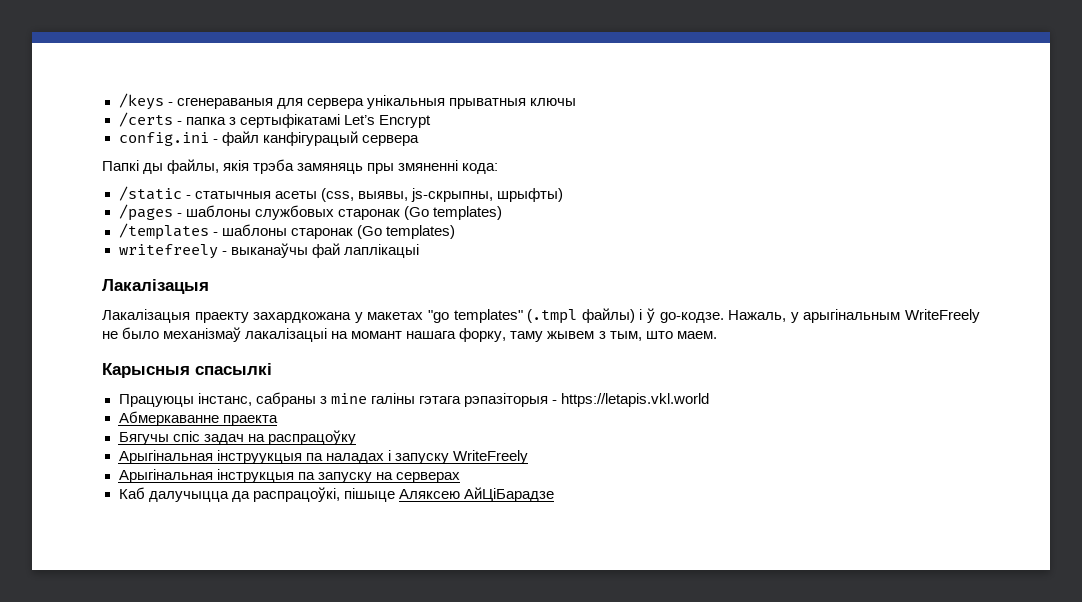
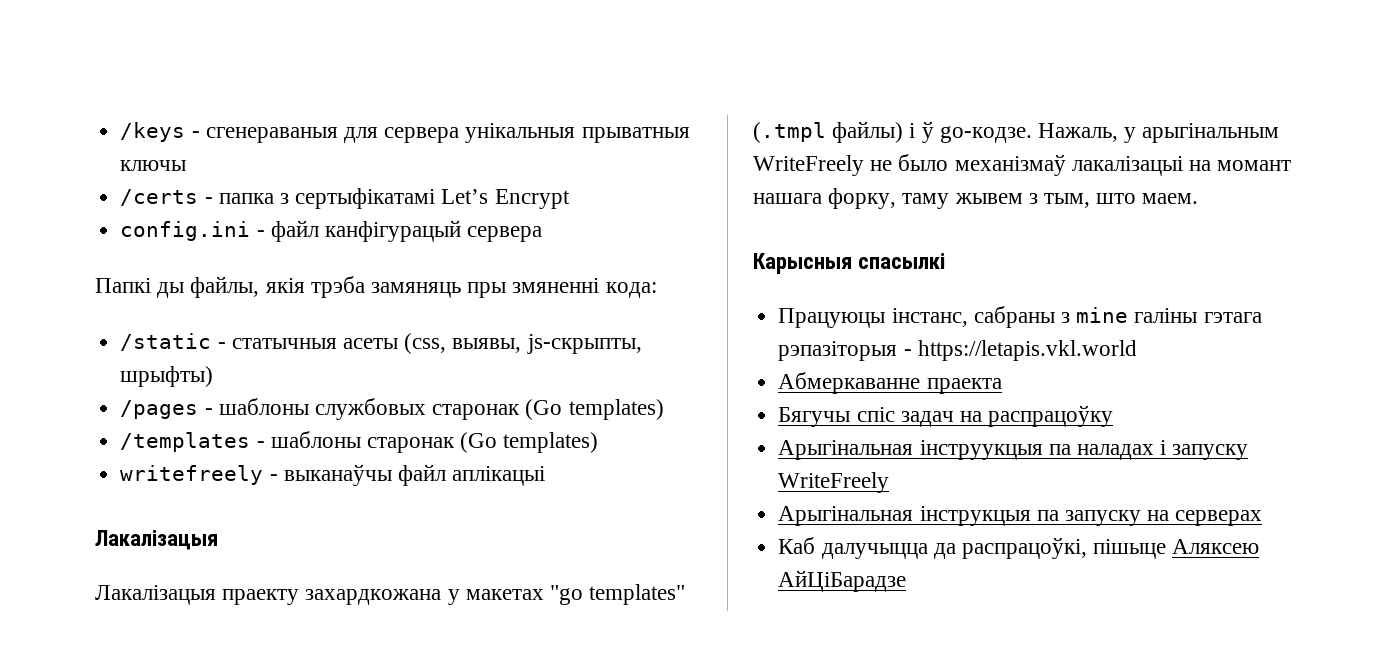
- /static - статычныя асеты (css, выявы, js-скрыпны, шрыфты)
+ /static - статычныя асеты (css, выявы, js-скрыпты, шрыфты)
- writefreely - выканаўчы фай лаплікацыі
+ writefreely - выканаўчы файл аплікацыі

